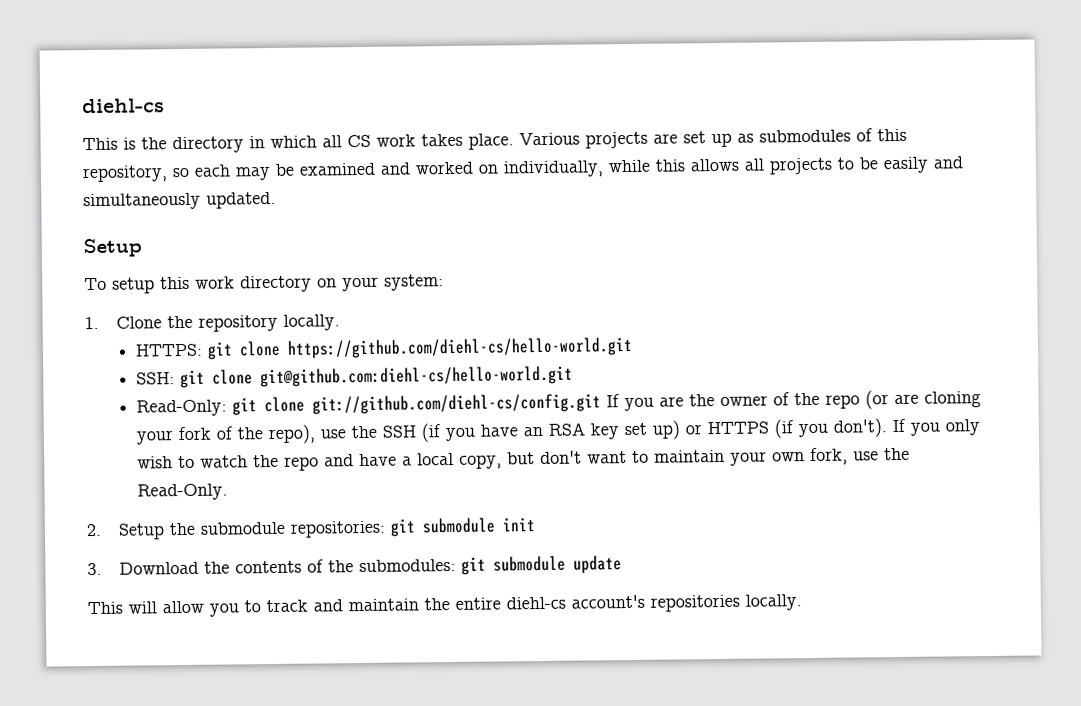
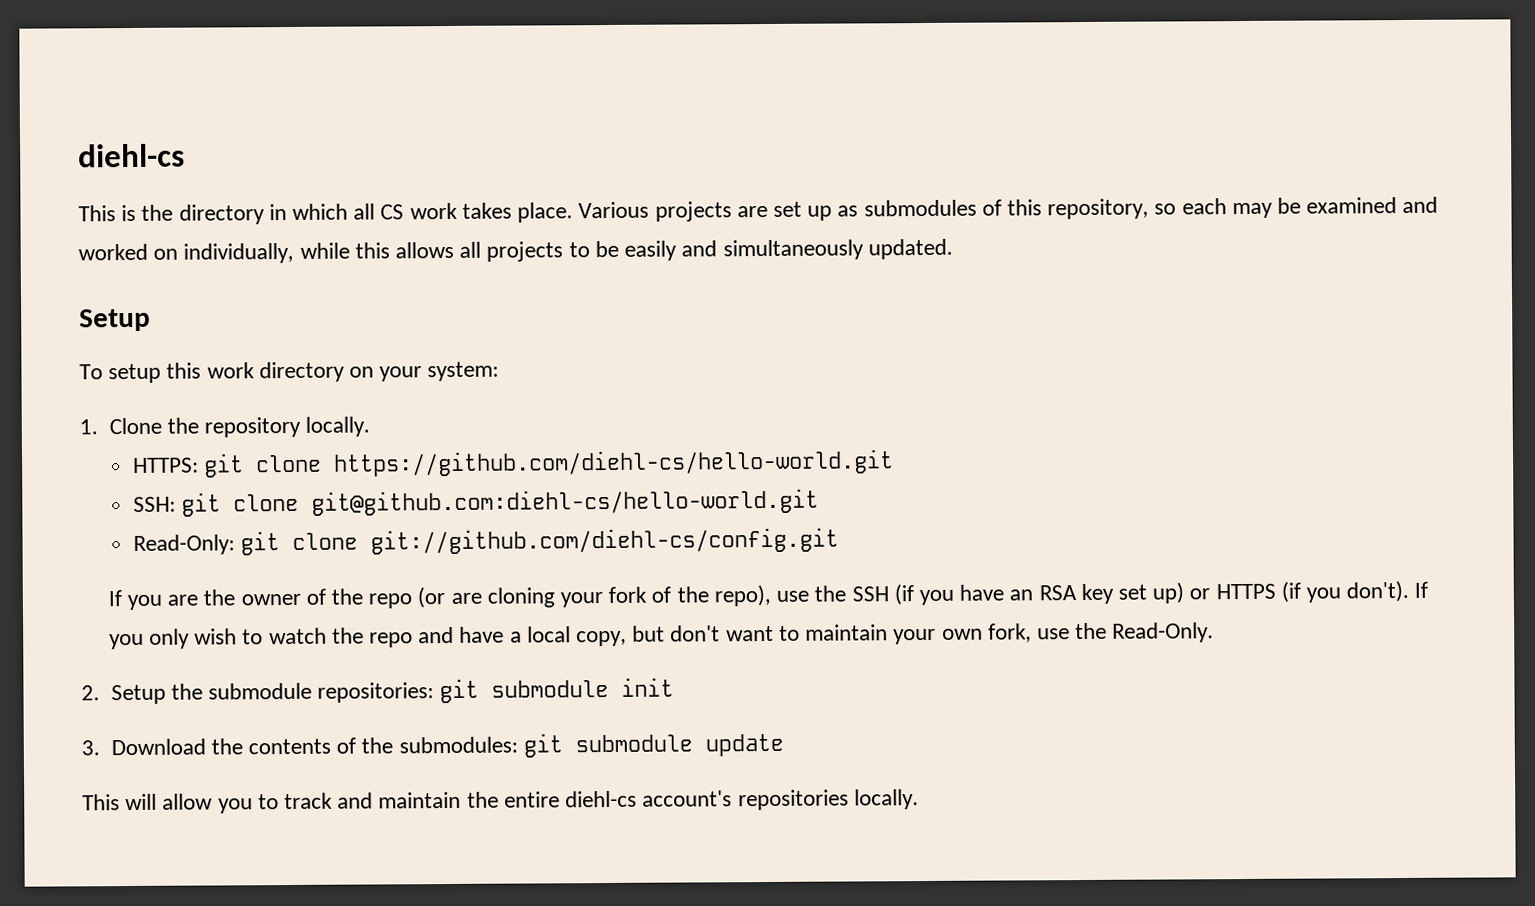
- Read-Only: git clone git://github.com/diehl-cs/config.git If you are the owner of the repo (or are cloning your fork of the repo), use the SSH (if you have an RSA key set up) or HTTPS (if you don't).
+ Read-Only: git clone git://github.com/diehl-cs/config.git
+ If you are the owner of the repo (or are cloning your fork of the repo), use the SSH (if you have an RSA key set up) or HTTPS (if you don't).

